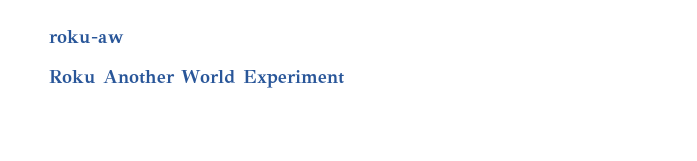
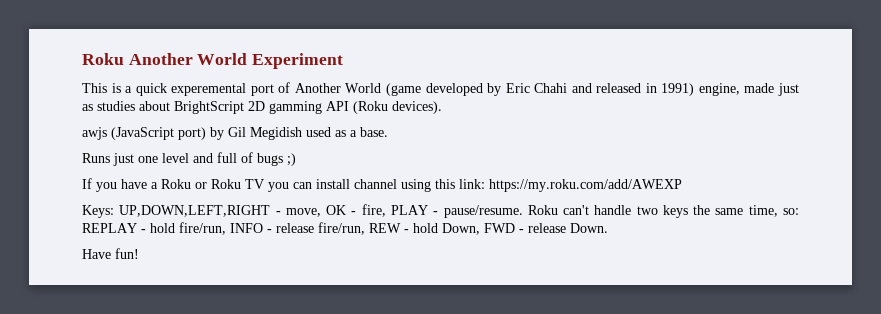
- roku-aw
+ This is a quick experemental port of Another World (game developed by Eric Chahi and released in 1991) engine, made just as studies about BrightScript 2D gamming API (Roku devices).
+ awjs (JavaScript port) by Gil Megidish used as a base.
+ Runs just one level and full of bugs ;)
+ If you have a Roku or Roku TV you can install channel using this link: https://my.roku.com/add/AWEXP
+ Keys: UP,DOWN,LEFT,RIGHT - move, OK - fire, PLAY - pause/resume. Roku can't handle two keys the same time, so: REPLAY - hold fire/run, INFO - release fire/run, REW - hold Down, FWD - release Down.
+ Have fun!

